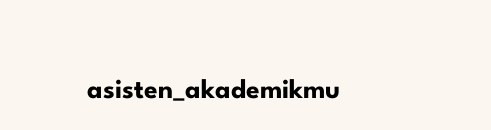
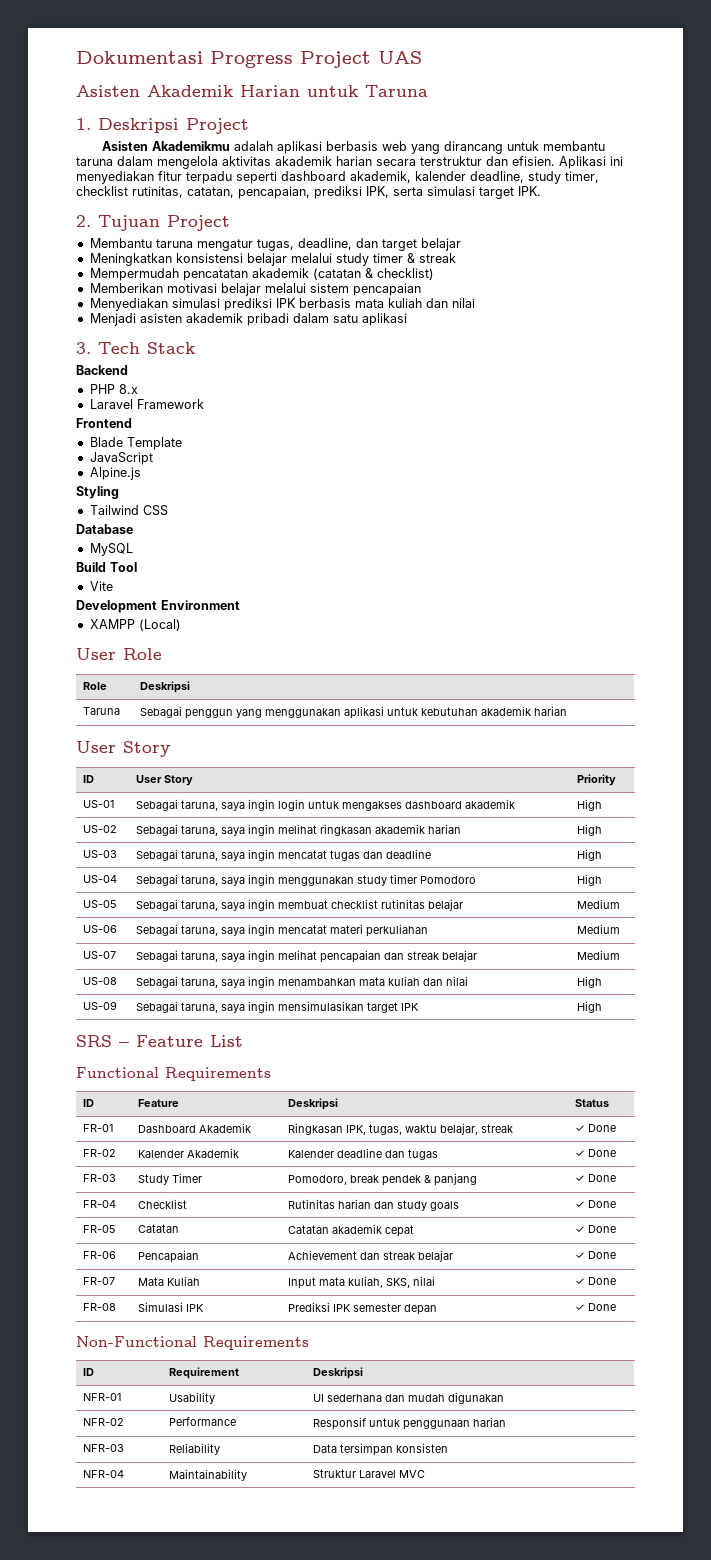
- asisten_akademikmu
+ Dokumentasi Progress Project UAS
+ Asisten Akademik Harian untuk Taruna
+ 1. Deskripsi Project
+ Asisten Akademikmu adalah aplikasi berbasis web yang dirancang untuk membantu taruna dalam mengelola aktivitas akademik harian secara terstruktur dan efisien. Aplikasi ini menyediakan fitur terpadu seperti dashboard akademik, kalender deadline, study timer, checklist rutinitas, catatan, pencapaian, prediksi IPK, serta simulasi target IPK.
+ 2. Tujuan Project
+ Membantu taruna mengatur tugas, deadline, dan target belajar
+ Meningkatkan konsistensi belajar melalui study timer & streak
+ Mempermudah pencatatan akademik (catatan & checklist)
+ Memberikan motivasi belajar melalui sistem pencapaian
+ Menyediakan simulasi prediksi IPK berbasis mata kuliah dan nilai
+ Menjadi asisten akademik pribadi dalam satu aplikasi
+ 3. Tech Stack
+ Backend
+ PHP 8.x
+ Laravel Framework
+ Frontend
+ Blade Template
+ JavaScript
+ Alpine.js
+ Styling
+ Tailwind CSS
+ Database
+ MySQL
+ Build Tool
+ Vite
+ Development Environment
+ XAMPP (Local)
+ User Role
+ Role | Deskripsi
+ Taruna | Sebagai penggun yang menggunakan aplikasi untuk kebutuhan akademik harian
+ User Story
+ ID | User Story | Priority
+ US-01 | Sebagai taruna, saya ingin login untuk mengakses dashboard akademik | High
+ US-02 | Sebagai taruna, saya ingin melihat ringkasan akademik harian | High
+ US-03 | Sebagai taruna, saya ingin mencatat tugas dan deadline | High
+ US-04 | Sebagai taruna, saya ingin menggunakan study timer Pomodoro | High
+ US-05 | Sebagai taruna, saya ingin membuat checklist rutinitas belajar | Medium
+ US-06 | Sebagai taruna, saya ingin mencatat materi perkuliahan | Medium
+ US-07 | Sebagai taruna, saya ingin melihat pencapaian dan streak belajar | Medium
+ US-08 | Sebagai taruna, saya ingin menambahkan mata kuliah dan nilai | High
+ US-09 | Sebagai taruna, saya ingin mensimulasikan target IPK | High
+ SRS – Feature List
+ Functional Requirements
+ ID | Feature | Deskripsi | Status
+ FR-01 | Dashboard Akademik | Ringkasan IPK, tugas, waktu belajar, streak | ✓ Done
+ FR-02 | Kalender Akademik | Kalender deadline dan tugas | ✓ Done
+ FR-03 | Study Timer | Pomodoro, break pendek & panjang | ✓ Done
+ FR-04 | Checklist | Rutinitas harian dan study goals | ✓ Done
+ FR-05 | Catatan | Catatan akademik cepat | ✓ Done
+ FR-06 | Pencapaian | Achievement dan streak belajar | ✓ Done
+ FR-07 | Mata Kuliah | Input mata kuliah, SKS, nilai | ✓ Done
+ FR-08 | Simulasi IPK | Prediksi IPK semester depan | ✓ Done
+ Non-Functional Requirements
+ ID | Requirement | Deskripsi
+ NFR-01 | Usability | UI sederhana dan mudah digunakan
+ NFR-02 | Performance | Responsif untuk penggunaan harian
+ NFR-03 | Reliability | Data tersimpan konsisten
+ NFR-04 | Maintainability | Struktur Laravel MVC

